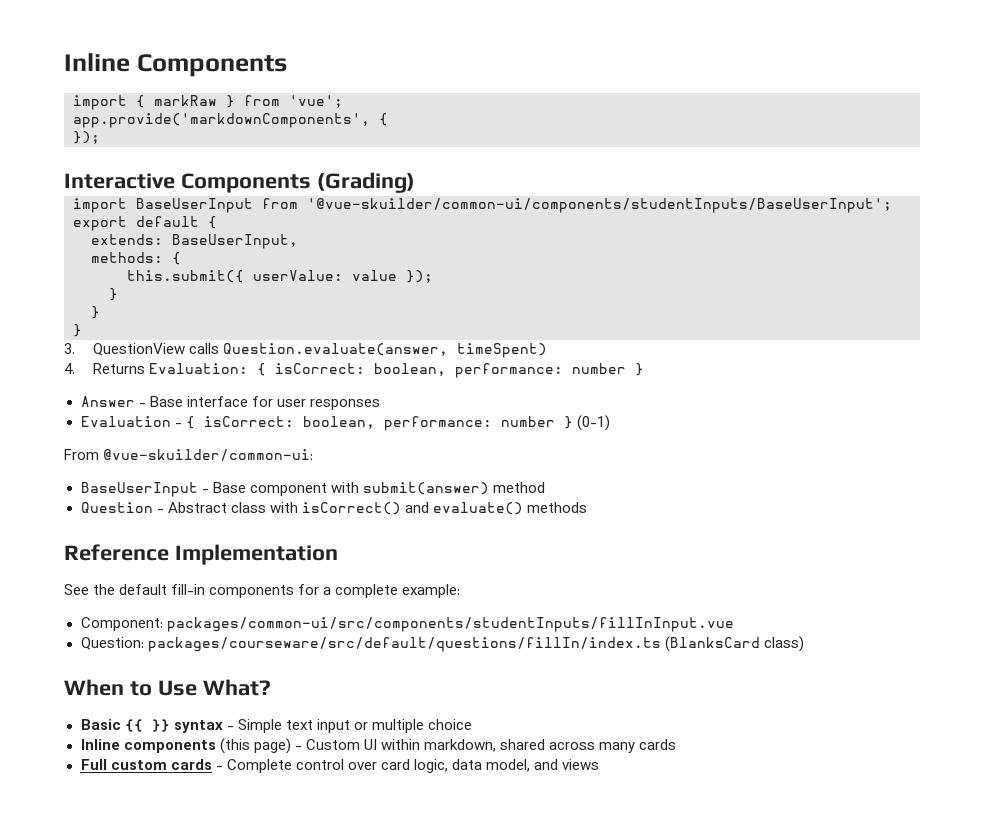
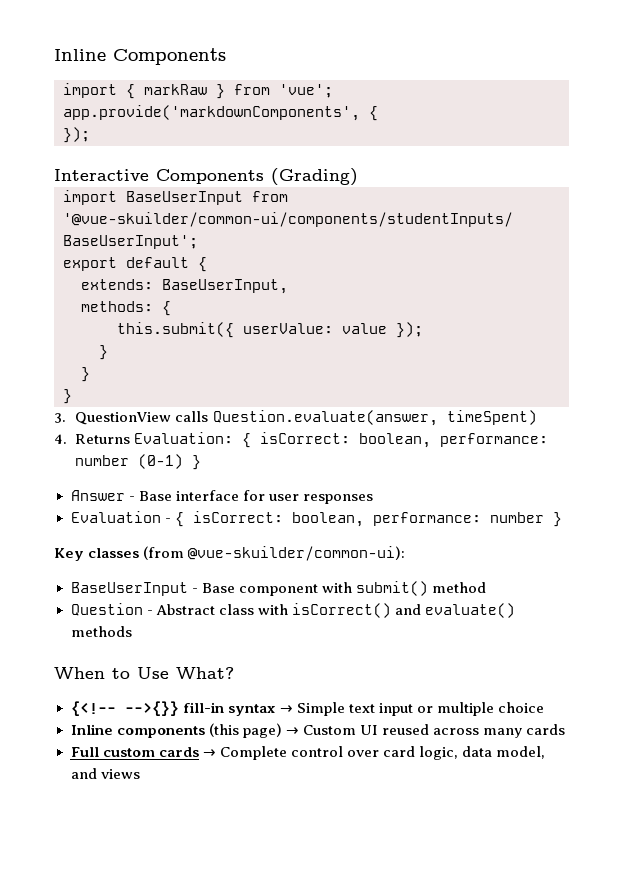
- 4. Returns Evaluation: { isCorrect: boolean, performance: number }
+ 4. Returns Evaluation: { isCorrect: boolean, performance: number (0-1) }
- Evaluation - { isCorrect: boolean, performance: number } (0-1)
- From @vue-skuilder/common-ui:
+ Evaluation - { isCorrect: boolean, performance: number }
+ Key classes (from @vue-skuilder/common-ui):
- BaseUserInput - Base component with submit(answer) method
+ BaseUserInput - Base component with submit() method
- Reference Implementation
- See the default fill-in components for a complete example:
- Component: packages/common-ui/src/components/studentInputs/fillInInput.vue
- Question: packages/courseware/src/default/questions/fillIn/index.ts (BlanksCard class)
- Basic {{ }} syntax - Simple text input or multiple choice
+ {<!-- -->{}} fill-in syntax → Simple text input or multiple choice
- Inline components (this page) - Custom UI within markdown, shared across many cards
+ Inline components (this page) → Custom UI reused across many cards
- Full custom cards - Complete control over card logic, data model, and views
+ Full custom cards → Complete control over card logic, data model, and views

